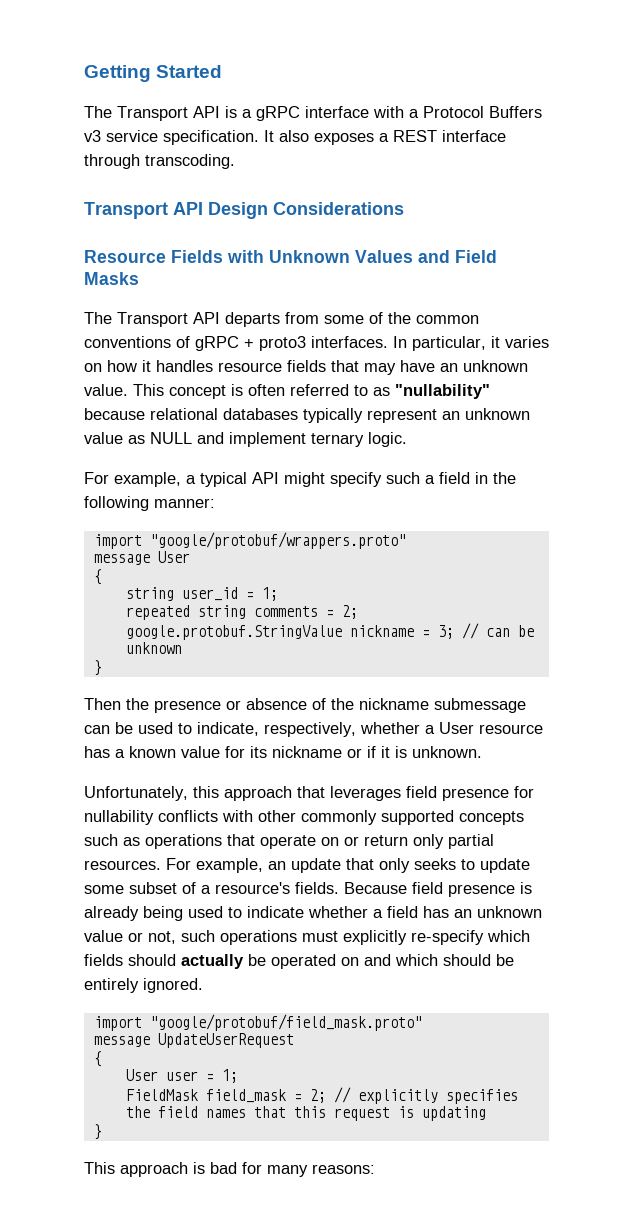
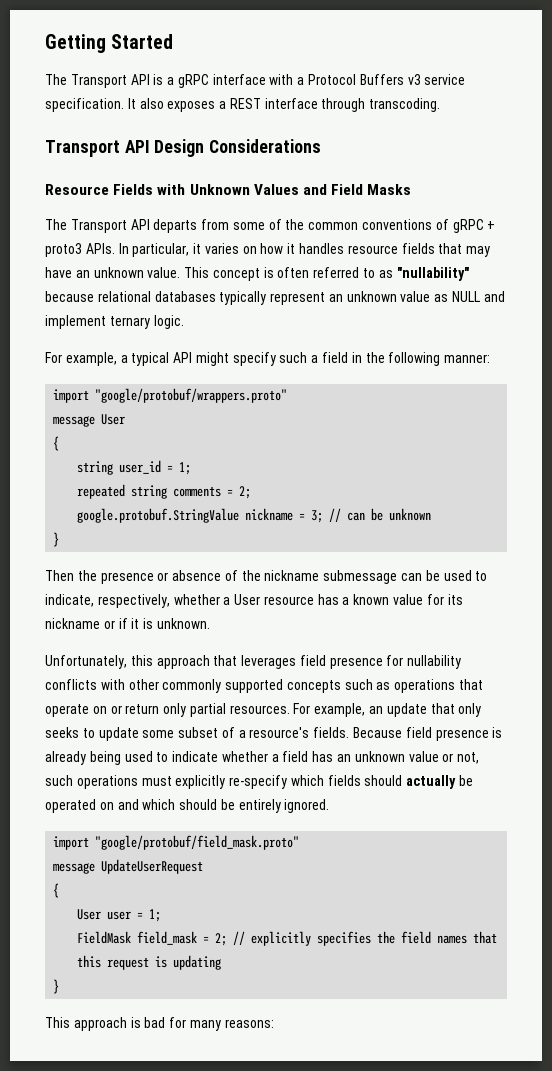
- The Transport API departs from some of the common conventions of gRPC + proto3 interfaces.
+ The Transport API departs from some of the common conventions of gRPC + proto3 APIs.

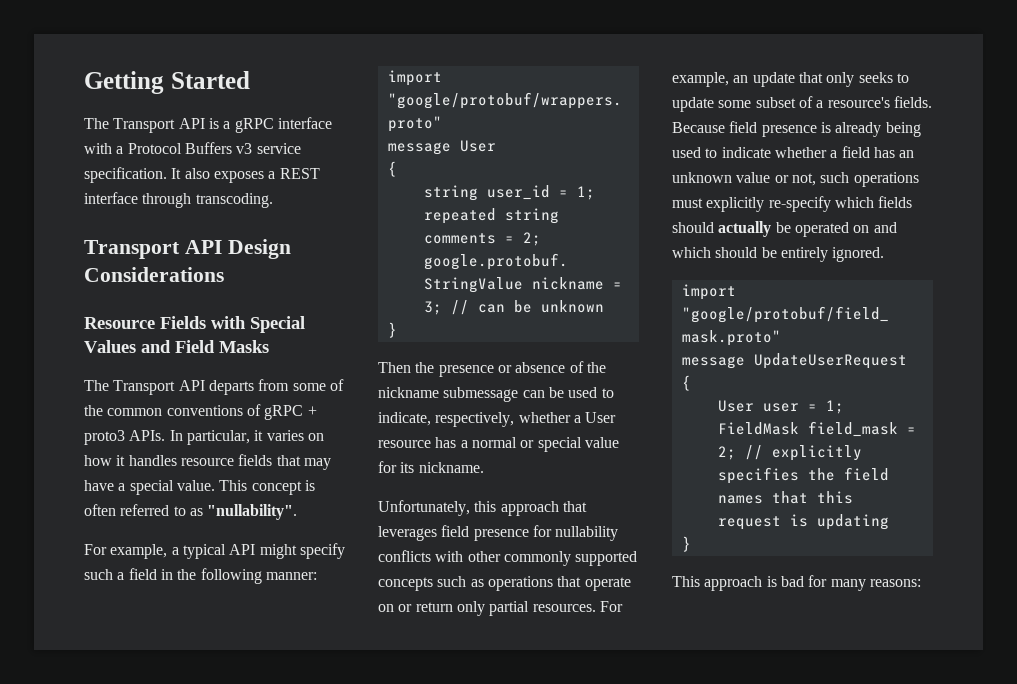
- Resource Fields with Unknown Values and Field Masks
+ Resource Fields with Special Values and Field Masks
- In particular, it varies on how it handles resource fields that may have an unknown value.
+ In particular, it varies on how it handles resource fields that may have a special value.
- This concept is often referred to as "nullability" because relational databases typically represent an unknown value as NULL and implement ternary logic.
+ This concept is often referred to as "nullability".
- Then the presence or absence of the nickname submessage can be used to indicate, respectively, whether a User resource has a known value for its nickname or if it is unknown.
+ Then the presence or absence of the nickname submessage can be used to indicate, respectively, whether a User resource has a normal or special value for its nickname.

